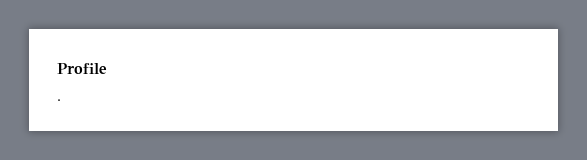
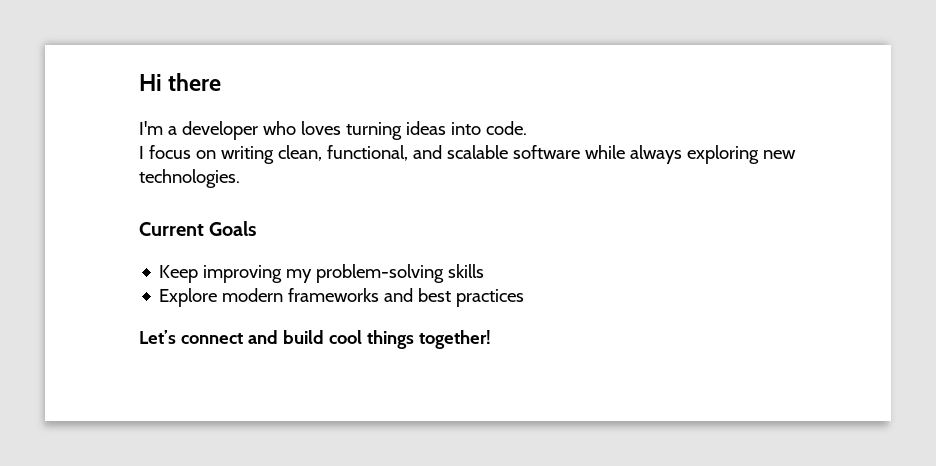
- Profile
- .
+ Hi there
+ I'm a developer who loves turning ideas into code.
+ I focus on writing clean, functional, and scalable software while always exploring new technologies.
+ Current Goals
+ Keep improving my problem-solving skills
+ Explore modern frameworks and best practices
+ Let’s connect and build cool things together!

